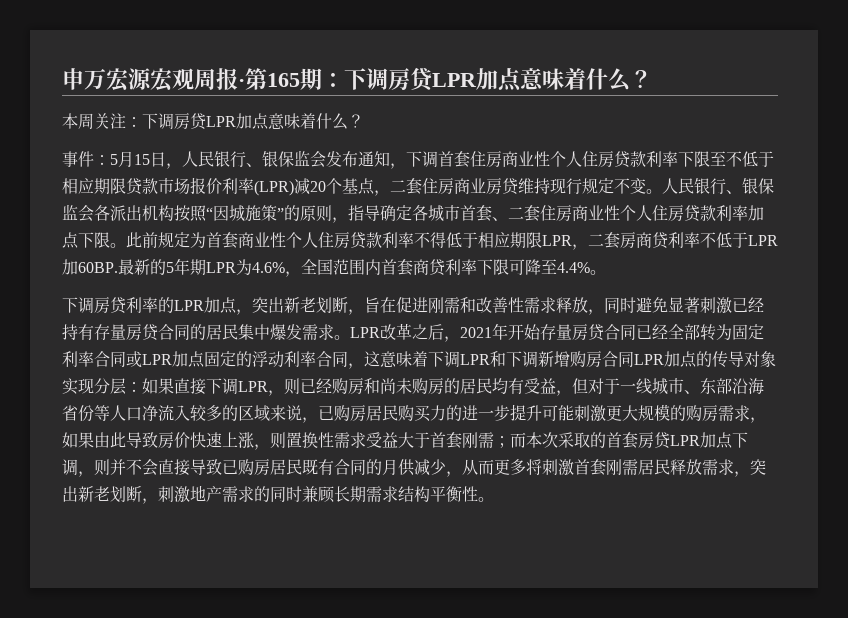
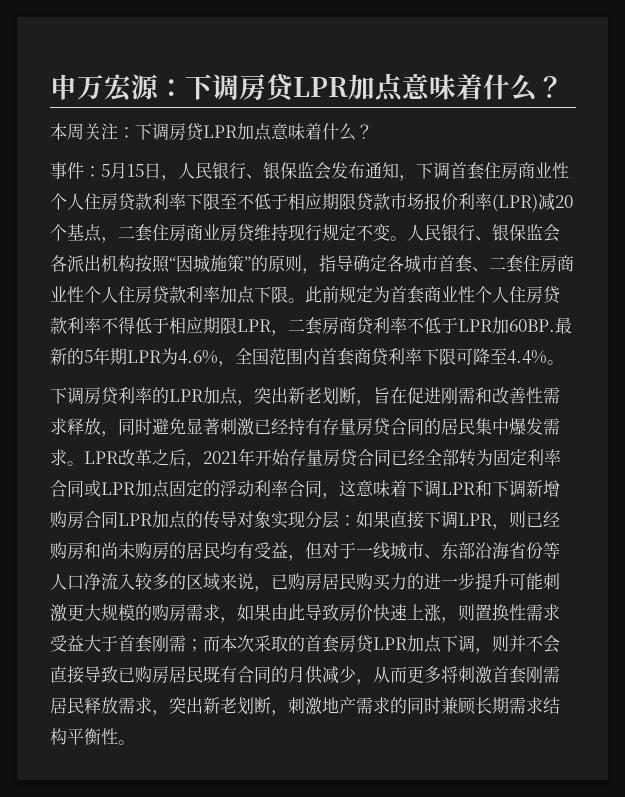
- 申万宏源宏观周报·第165期：下调房贷LPR加点意味着什么？
+ 申万宏源：下调房贷LPR加点意味着什么？

